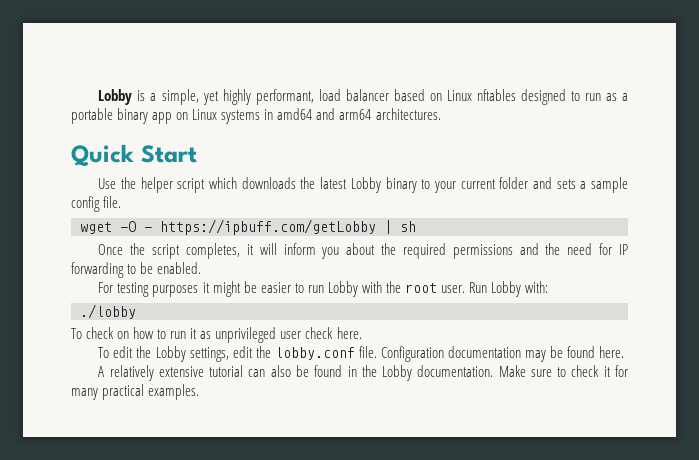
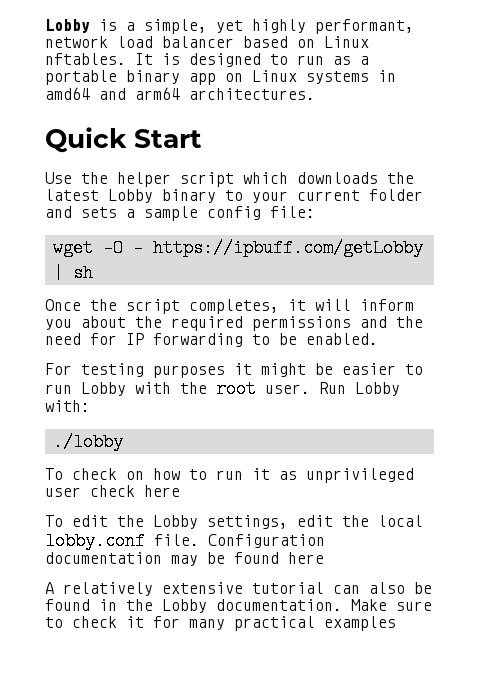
- Lobby is a simple, yet highly performant, load balancer based on Linux nftables designed to run as a portable binary app on Linux systems in amd64 and arm64 architectures.
+ Lobby is a simple, yet highly performant, network load balancer based on Linux nftables. It is designed to run as a portable binary app on Linux systems in amd64 and arm64 architectures.
- Use the helper script which downloads the latest Lobby binary to your current folder and sets a sample config file.
+ Use the helper script which downloads the latest Lobby binary to your current folder and sets a sample config file:
- To check on how to run it as unprivileged user check here.
+ To check on how to run it as unprivileged user check here
- To edit the Lobby settings, edit the lobby.conf file.
+ To edit the Lobby settings, edit the local lobby.conf file.
- Configuration documentation may be found here.
+ Configuration documentation may be found here
- Make sure to check it for many practical examples.
+ Make sure to check it for many practical examples

